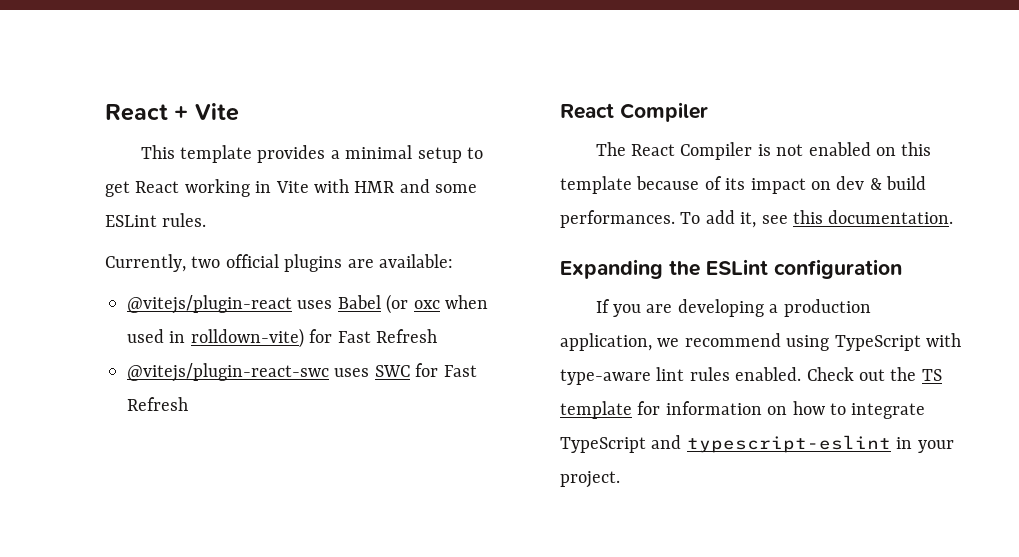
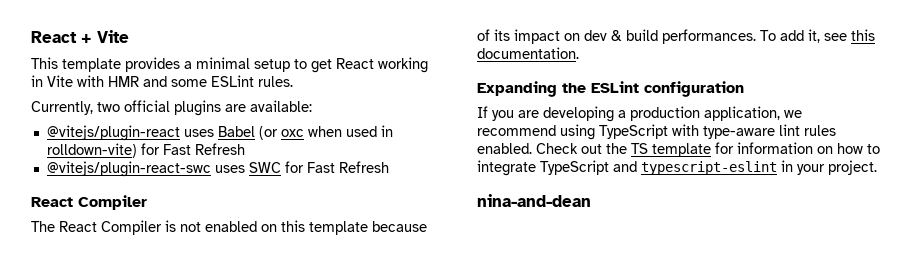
+ nina-and-dean

